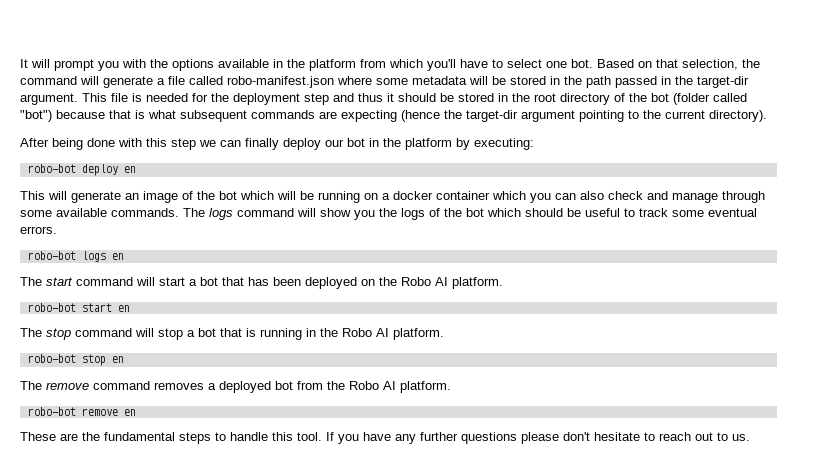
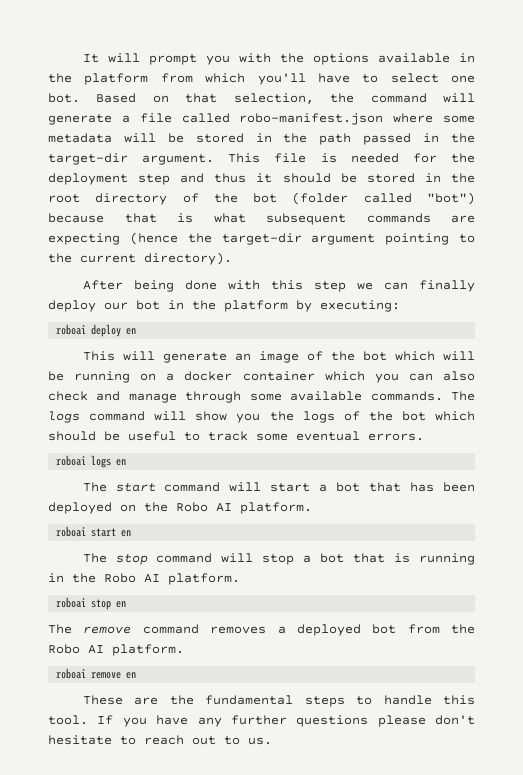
- robo-bot deploy en
+ roboai deploy en
- robo-bot logs en
+ roboai logs en
- robo-bot start en
+ roboai start en
- robo-bot stop en
+ roboai stop en
- robo-bot remove en
+ roboai remove en

